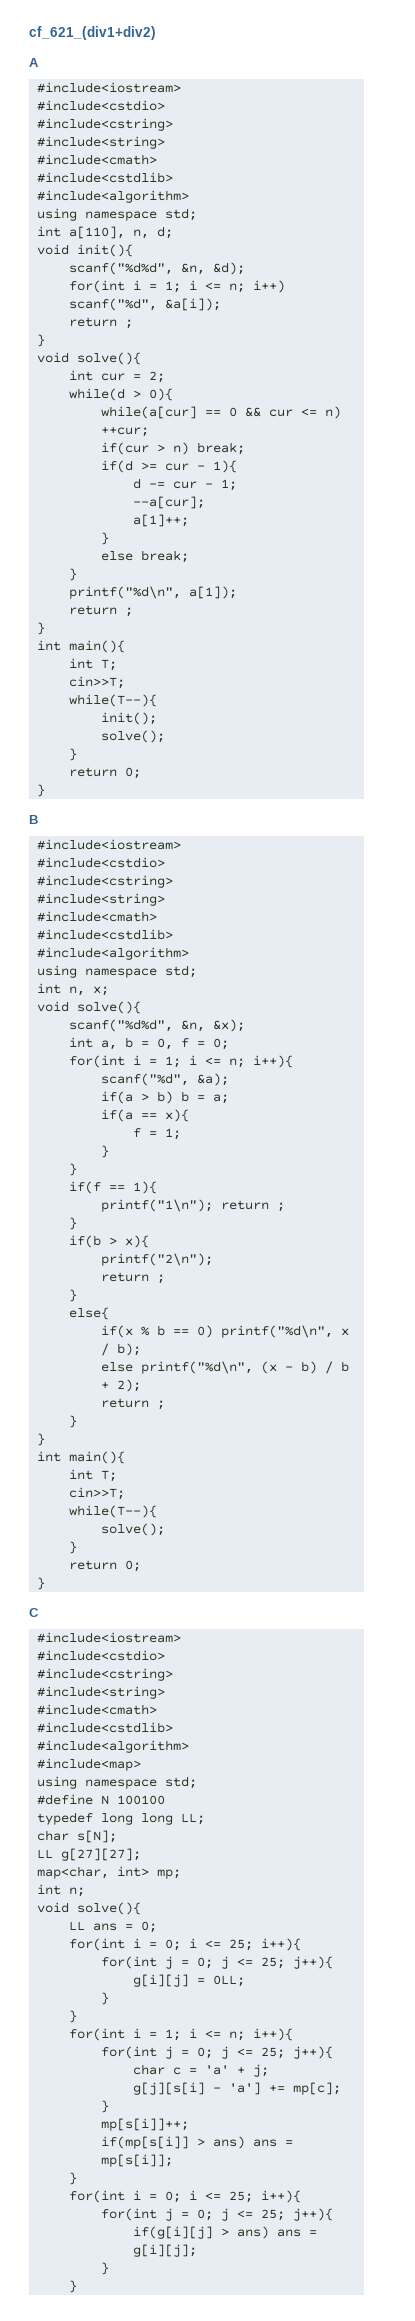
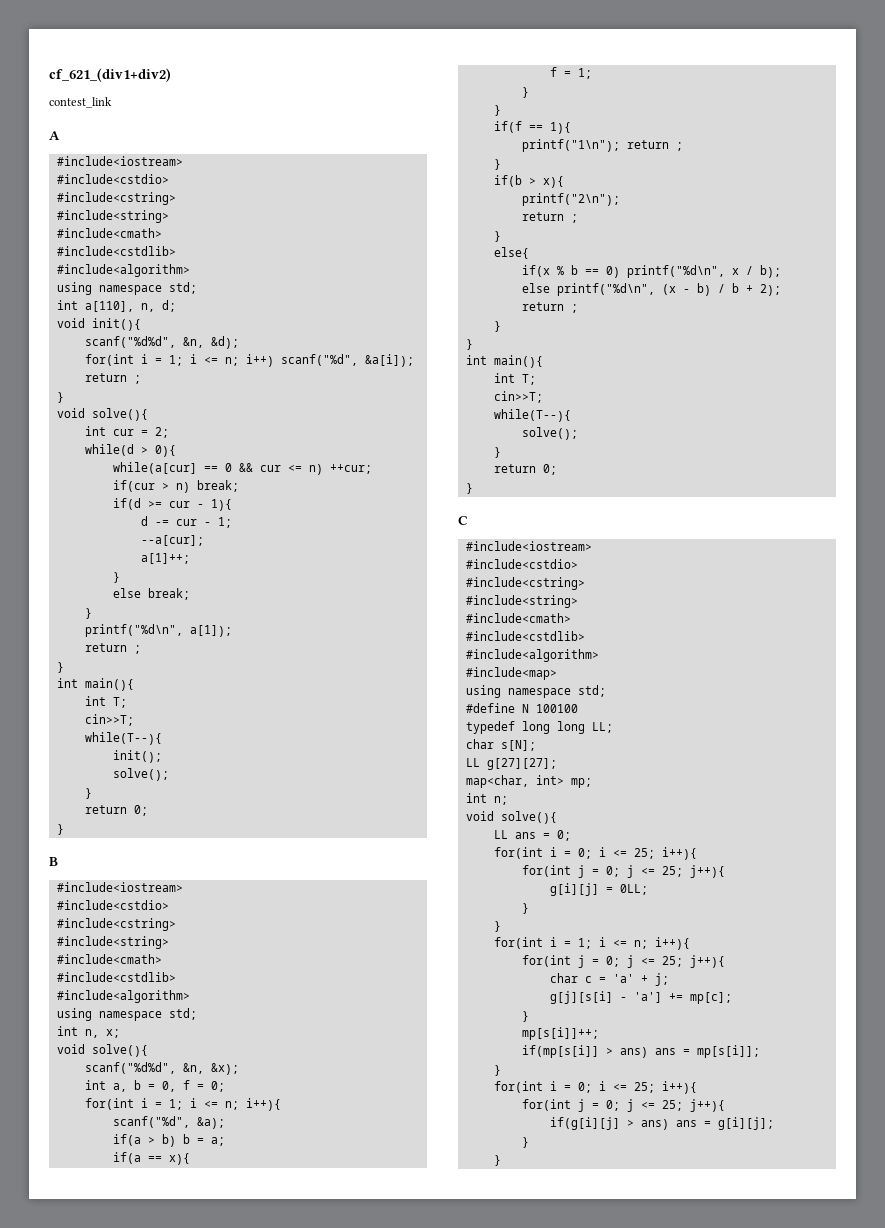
+ contest_link

